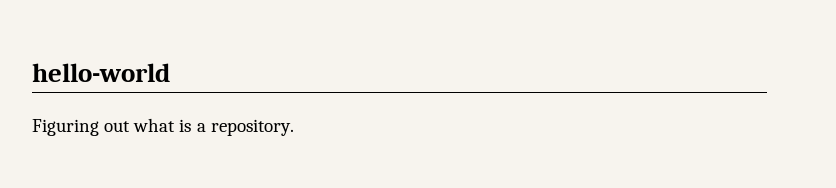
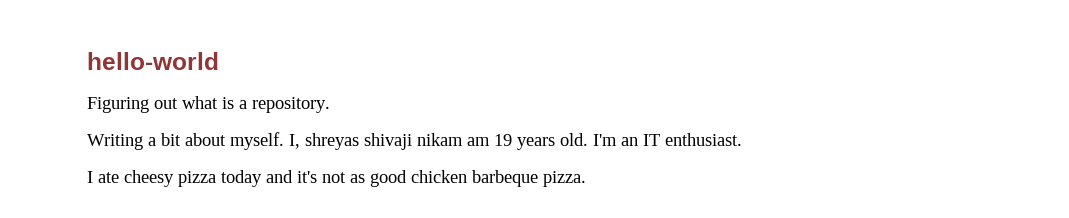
+ Writing a bit about myself. I, shreyas shivaji nikam am 19 years old. I'm an IT enthusiast.
+ I ate cheesy pizza today and it's not as good chicken barbeque pizza.

